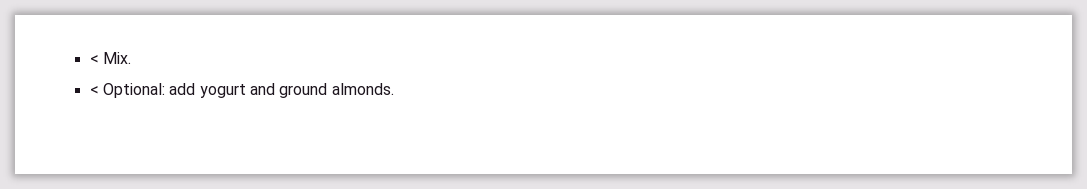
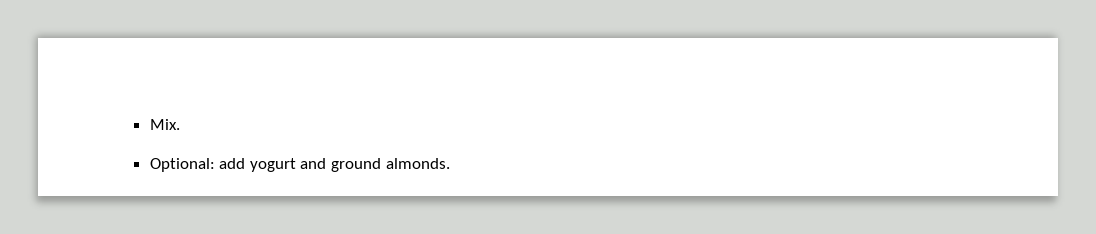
- < Mix.
+ Mix.
- < Optional: add yogurt and ground almonds.
+ Optional: add yogurt and ground almonds.

